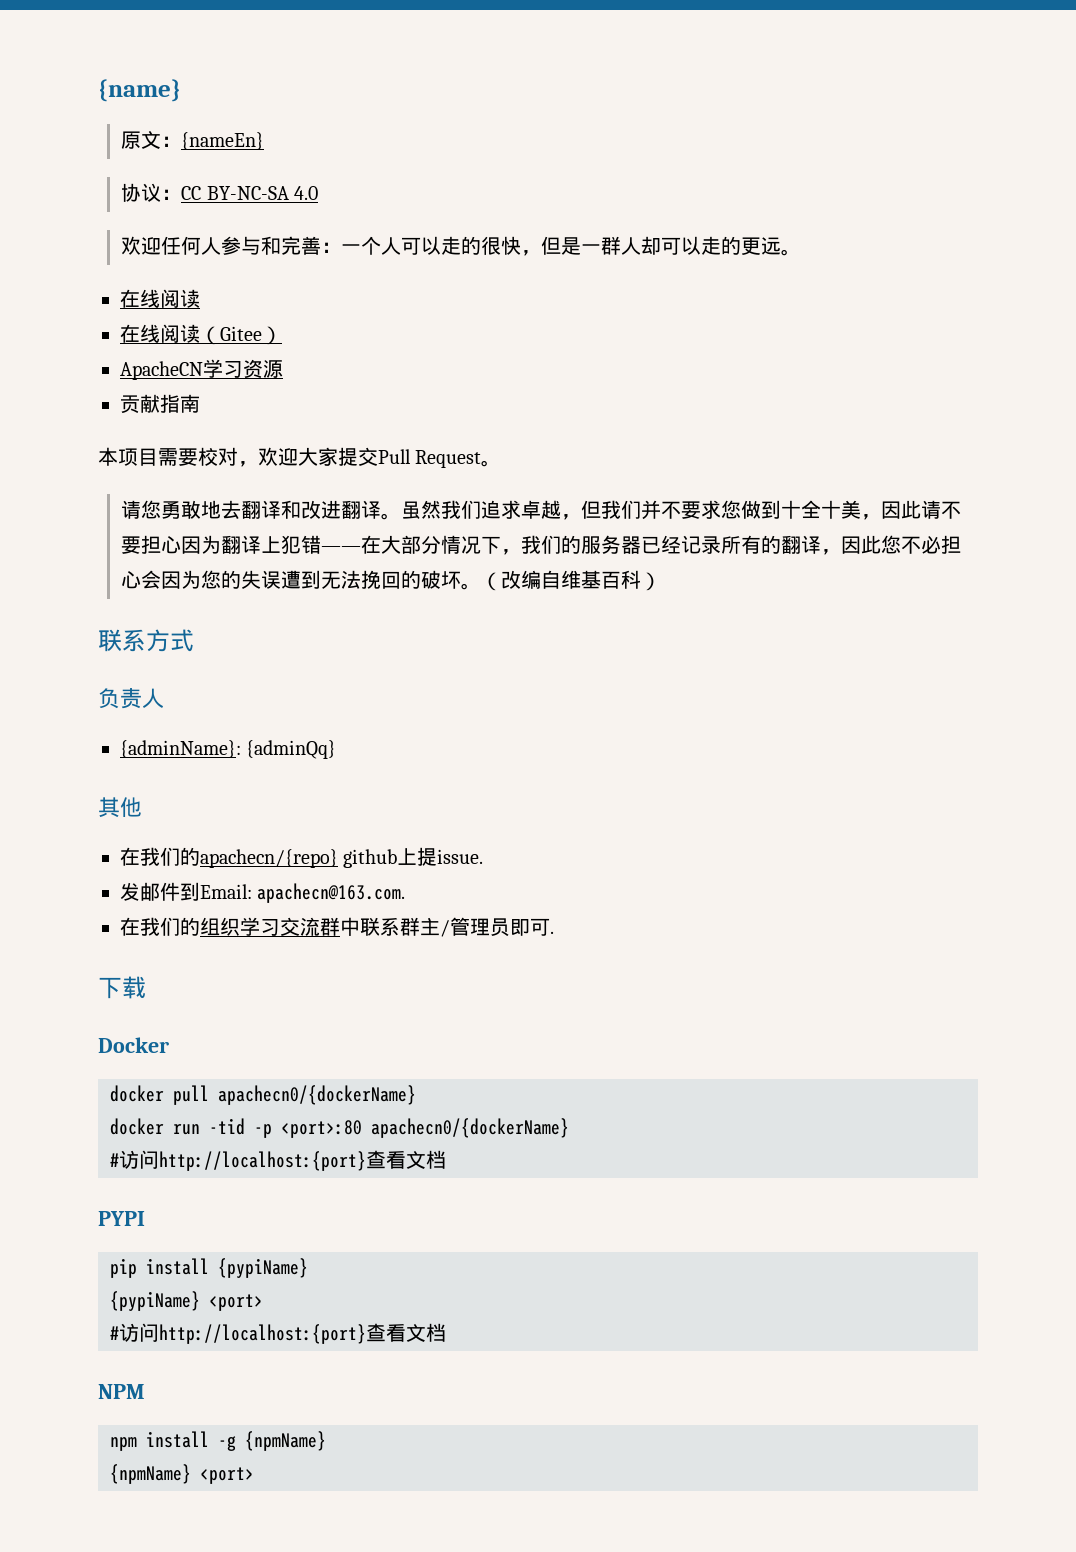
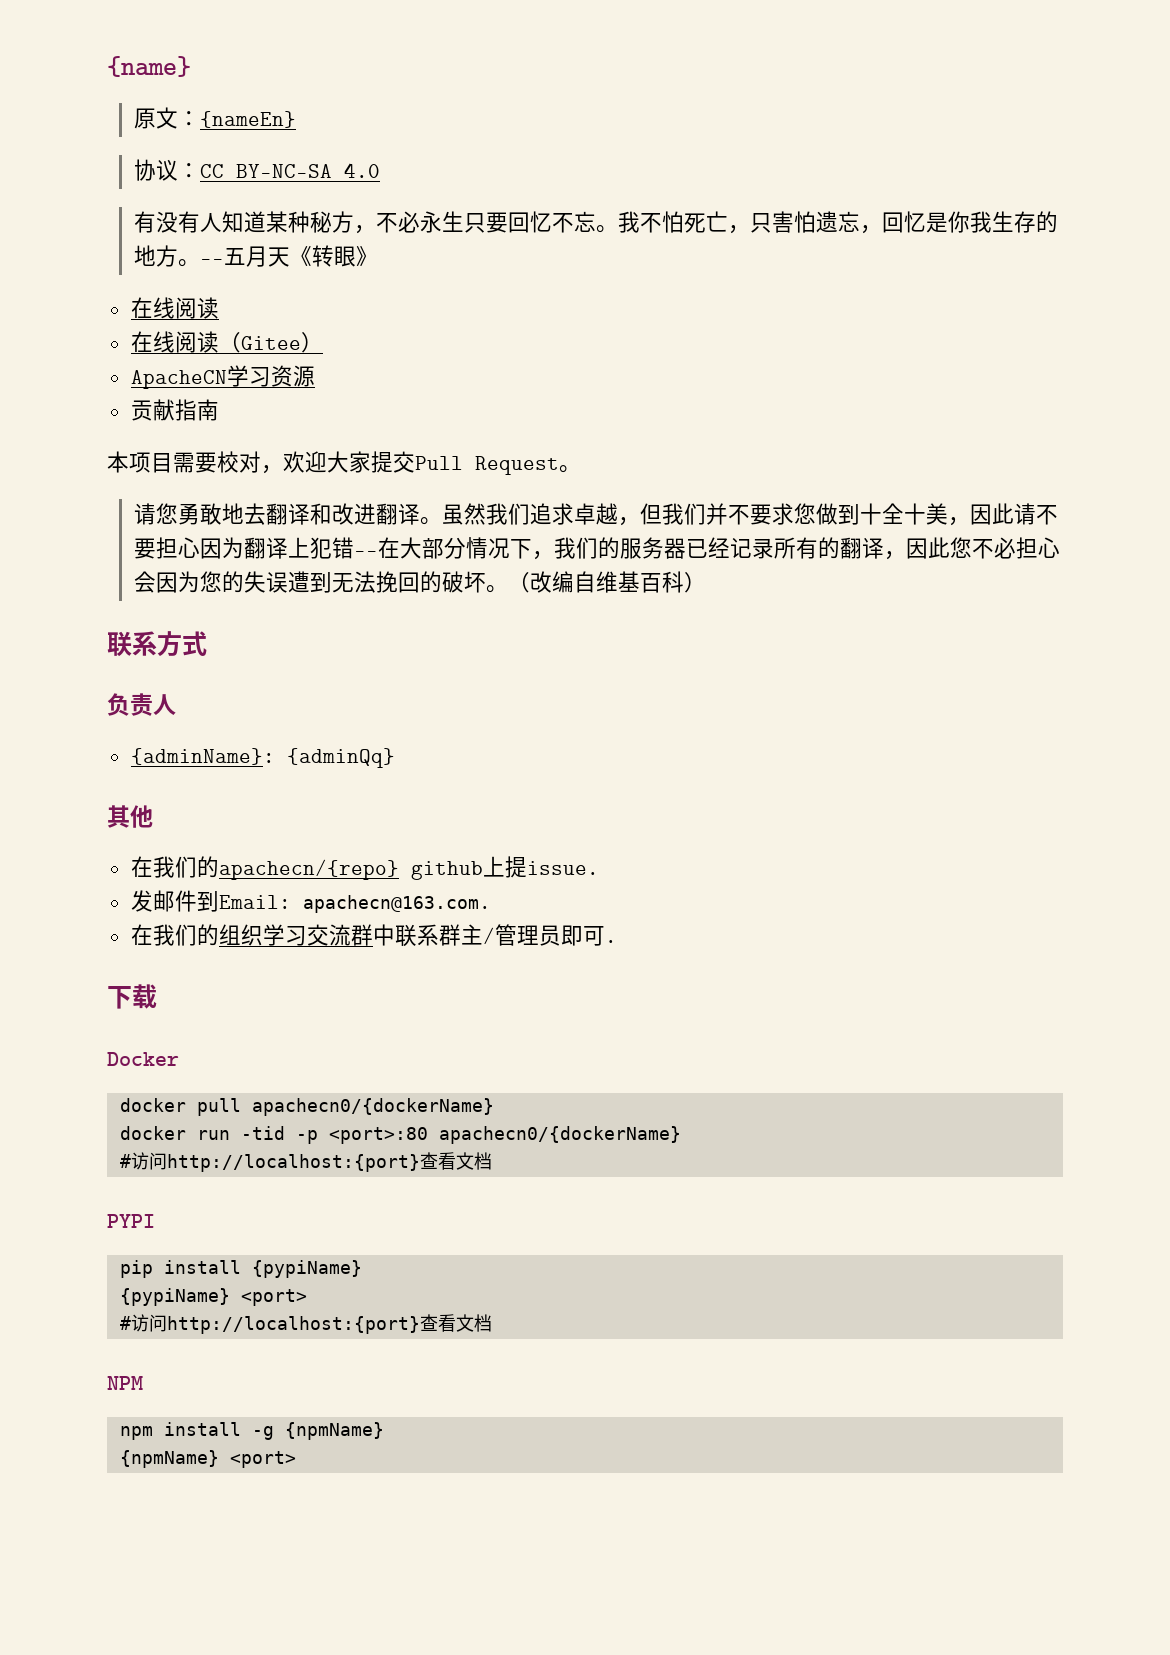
- 欢迎任何人参与和完善：一个人可以走的很快，但是一群人却可以走的更远。
+ 有没有人知道某种秘方，不必永生只要回忆不忘。我不怕死亡，只害怕遗忘，回忆是你我生存的地方。——五月天《转眼》

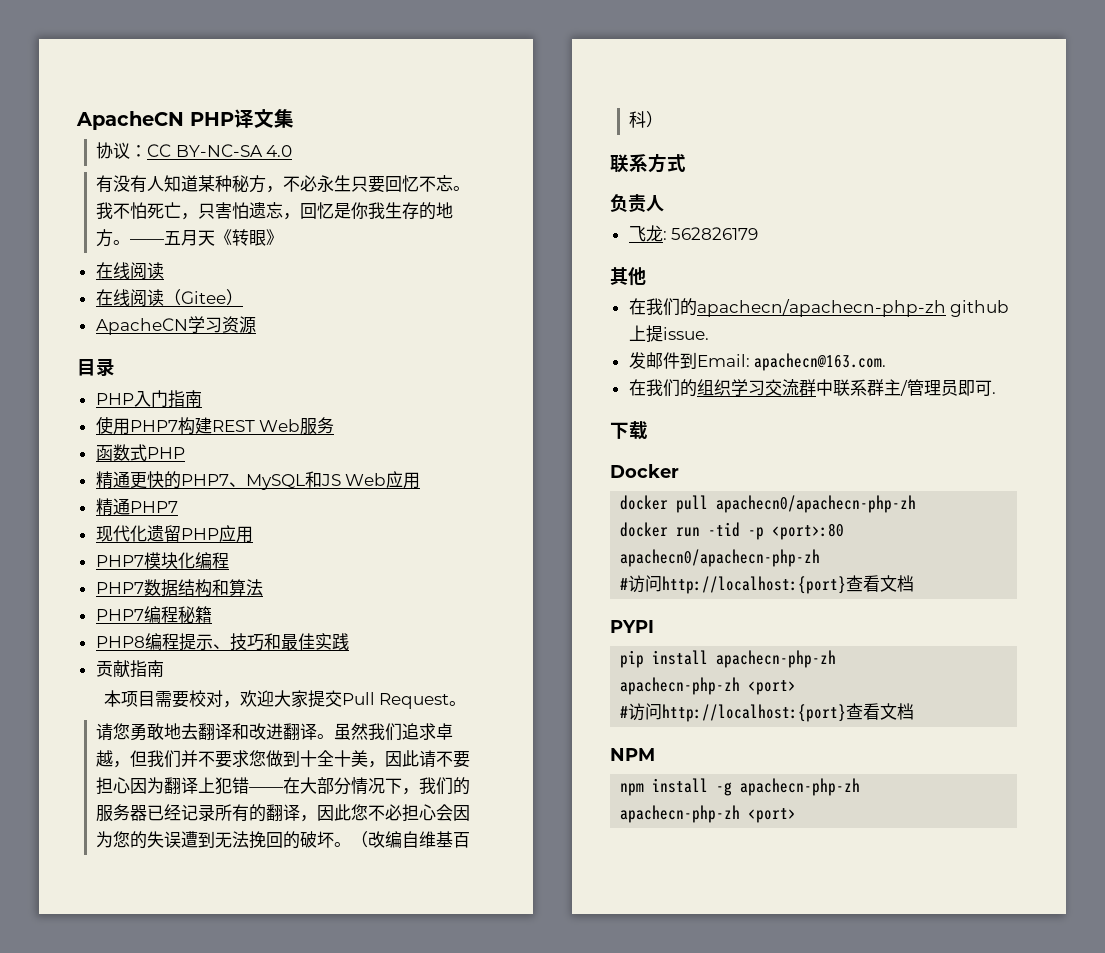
- {name}
- 原文：{nameEn}
+ ApacheCN PHP译文集
+ 目录
+ PHP入门指南
+ 使用PHP7构建REST Web服务
+ 函数式PHP
+ 精通更快的PHP7、MySQL和JS Web应用
+ 精通PHP7
+ 现代化遗留PHP应用
+ PHP7模块化编程
+ PHP7数据结构和算法
+ PHP7编程秘籍
+ PHP8编程提示、技巧和最佳实践
- {adminName}: {adminQq}
+ 飞龙: 562826179
- 在我们的apachecn/{repo} github上提issue.
+ 在我们的apachecn/apachecn-php-zh github上提issue.
- docker pull apachecn0/{dockerName}
+ docker pull apachecn0/apachecn-php-zh
- docker run -tid -p <port>:80 apachecn0/{dockerName}
+ docker run -tid -p <port>:80 apachecn0/apachecn-php-zh
- pip install {pypiName}
- {pypiName} <port>
+ pip install apachecn-php-zh
+ apachecn-php-zh <port>
- npm install -g {npmName}
- {npmName} <port>
+ npm install -g apachecn-php-zh
+ apachecn-php-zh <port>

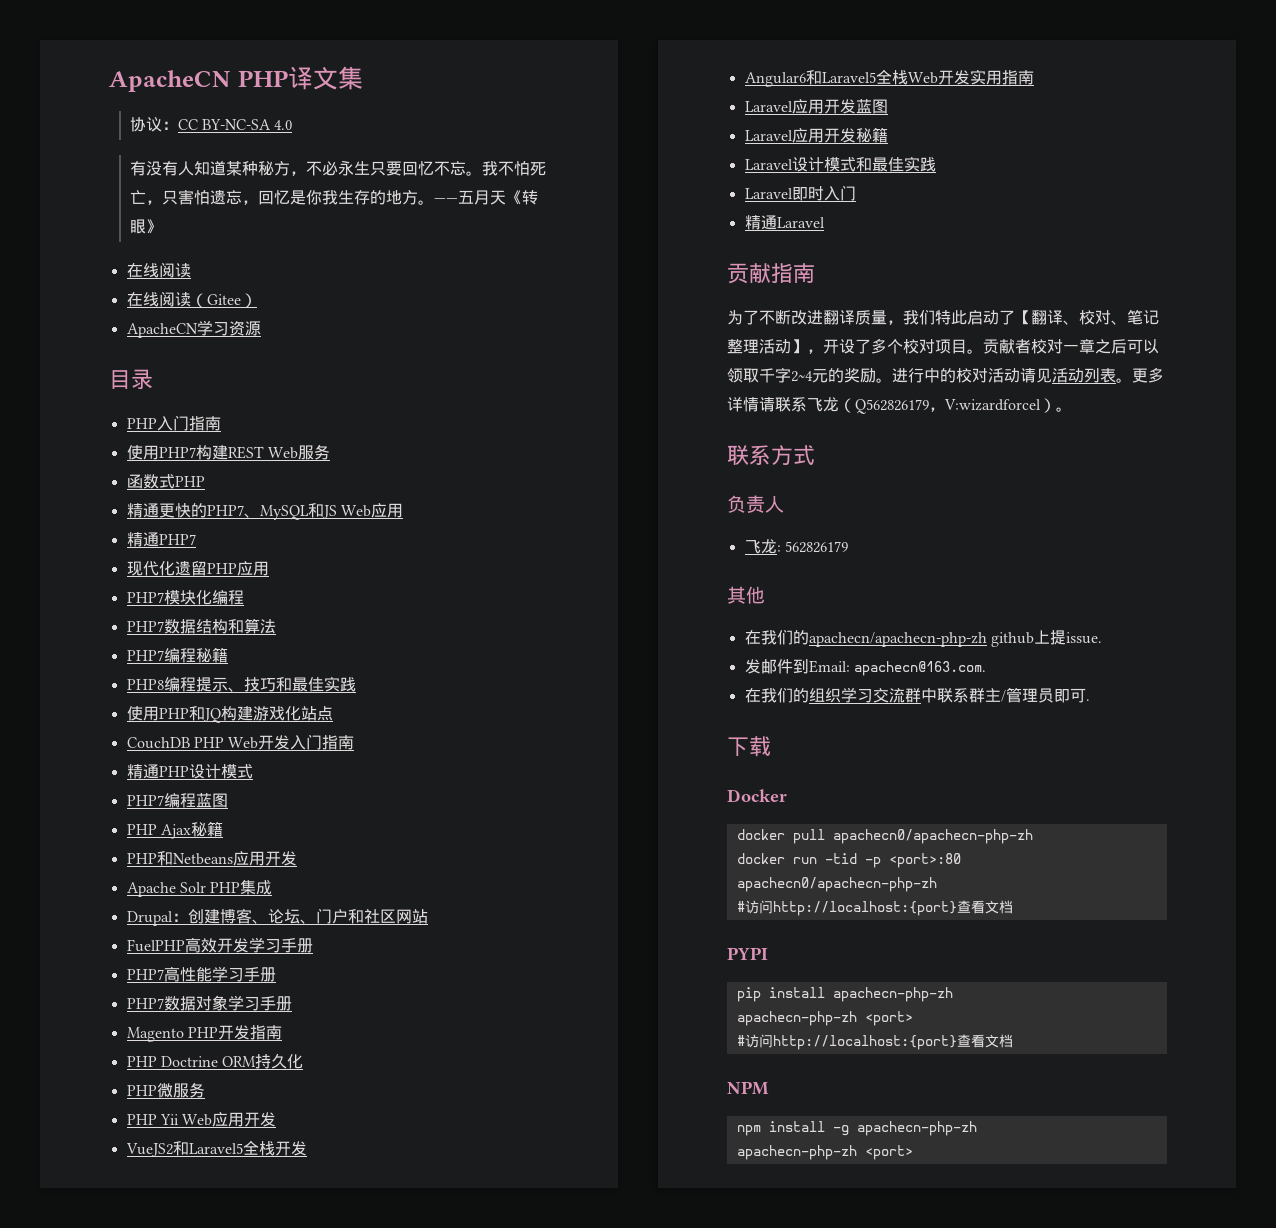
+ 使用PHP和JQ构建游戏化站点
+ CouchDB PHP Web开发入门指南
+ 精通PHP设计模式
+ PHP7编程蓝图
+ PHP Ajax秘籍
+ PHP和Netbeans应用开发
+ Apache Solr PHP集成
+ Drupal：创建博客、论坛、门户和社区网站
+ FuelPHP高效开发学习手册
+ PHP7高性能学习手册
+ PHP7数据对象学习手册
+ Magento PHP开发指南
+ PHP Doctrine ORM持久化
+ PHP微服务
+ PHP Yii Web应用开发
+ VueJS2和Laravel5全栈开发
+ Angular6和Laravel5全栈Web开发实用指南
+ Laravel应用开发蓝图
+ Laravel应用开发秘籍
+ Laravel设计模式和最佳实践
+ Laravel即时入门
+ 精通Laravel
  贡献指南
- 本项目需要校对，欢迎大家提交Pull Request。
- 请您勇敢地去翻译和改进翻译。虽然我们追求卓越，但我们并不要求您做到十全十美，因此请不要担心因为翻译上犯错——在大部分情况下，我们的服务器已经记录所有的翻译，因此您不必担心会因为您的失误遭到无法挽回的破坏。（改编自维基百科）
+ 为了不断改进翻译质量，我们特此启动了【翻译、校对、笔记整理活动】，开设了多个校对项目。贡献者校对一章之后可以领取千字2~4元的奖励。进行中的校对活动请见活动列表。更多详情请联系飞龙（Q562826179，V:wizardforcel）。

